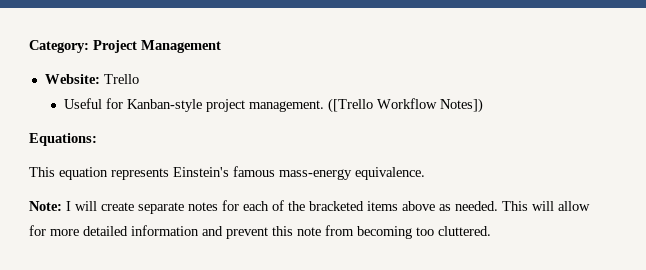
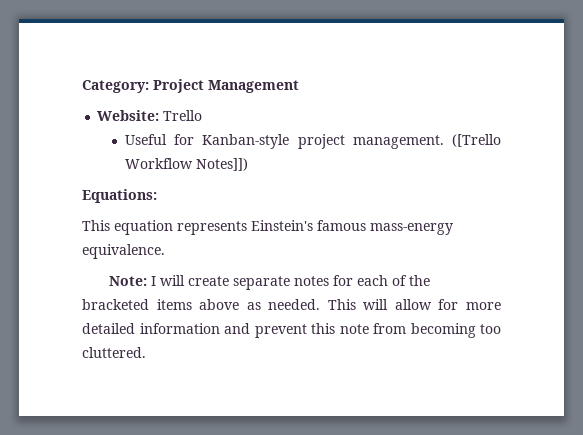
- ([Trello Workflow Notes])
+ ([Trello Workflow Notes]])

